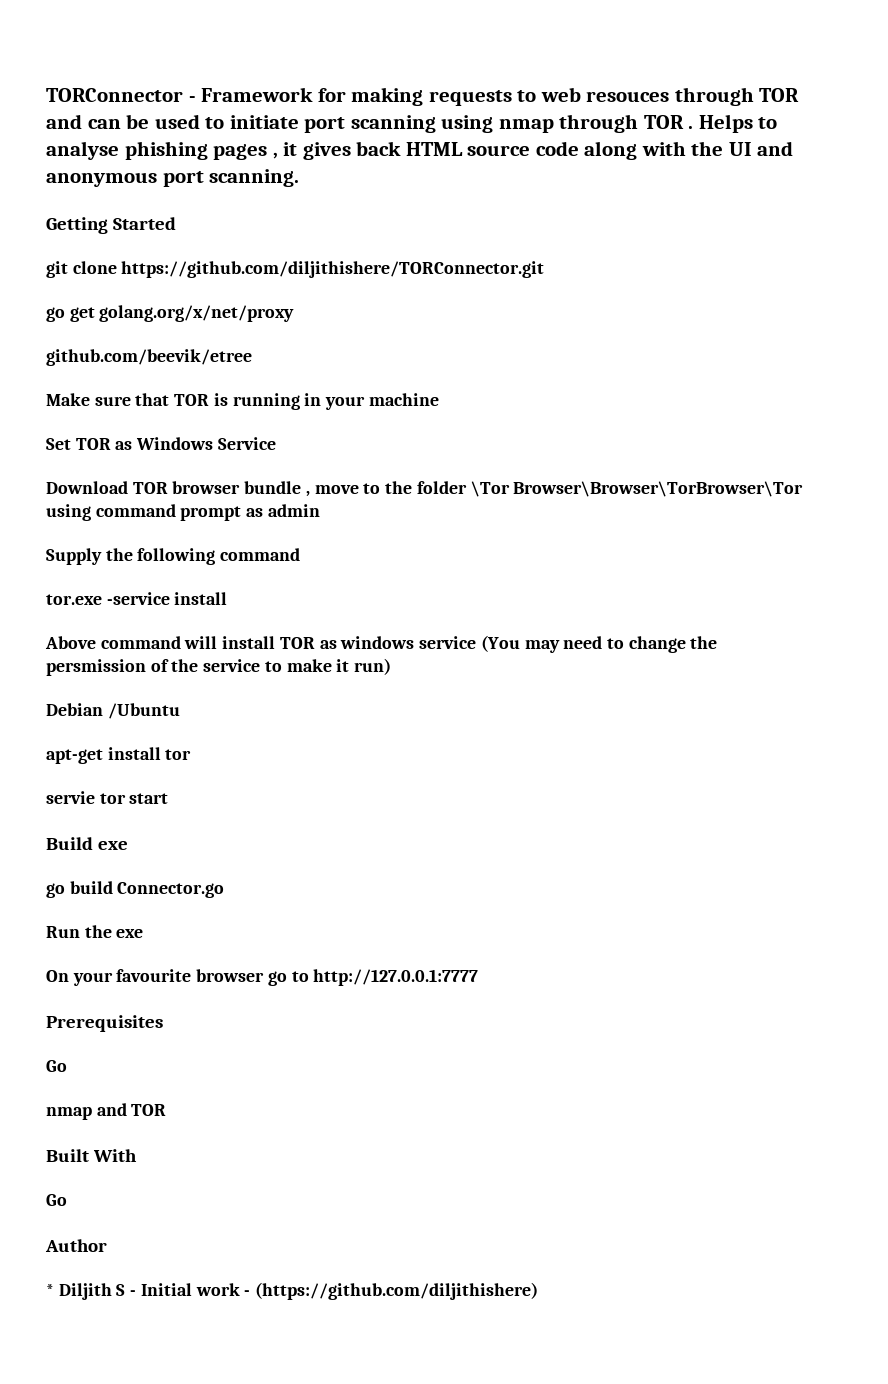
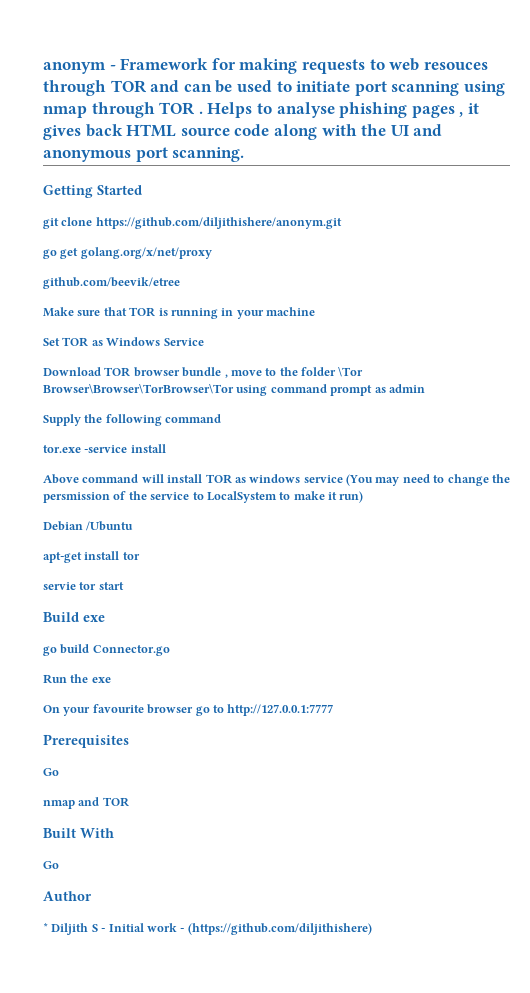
- TORConnector - Framework for making requests to web resouces through TOR and can be used to initiate port scanning using nmap through TOR .
+ anonym - Framework for making requests to web resouces through TOR and can be used to initiate port scanning using nmap through TOR .
- git clone https://github.com/diljithishere/TORConnector.git
+ git clone https://github.com/diljithishere/anonym.git
- Above command will install TOR as windows service (You may need to change the persmission of the service to make it run)
+ Above command will install TOR as windows service (You may need to change the persmission of the service to LocalSystem to make it run)

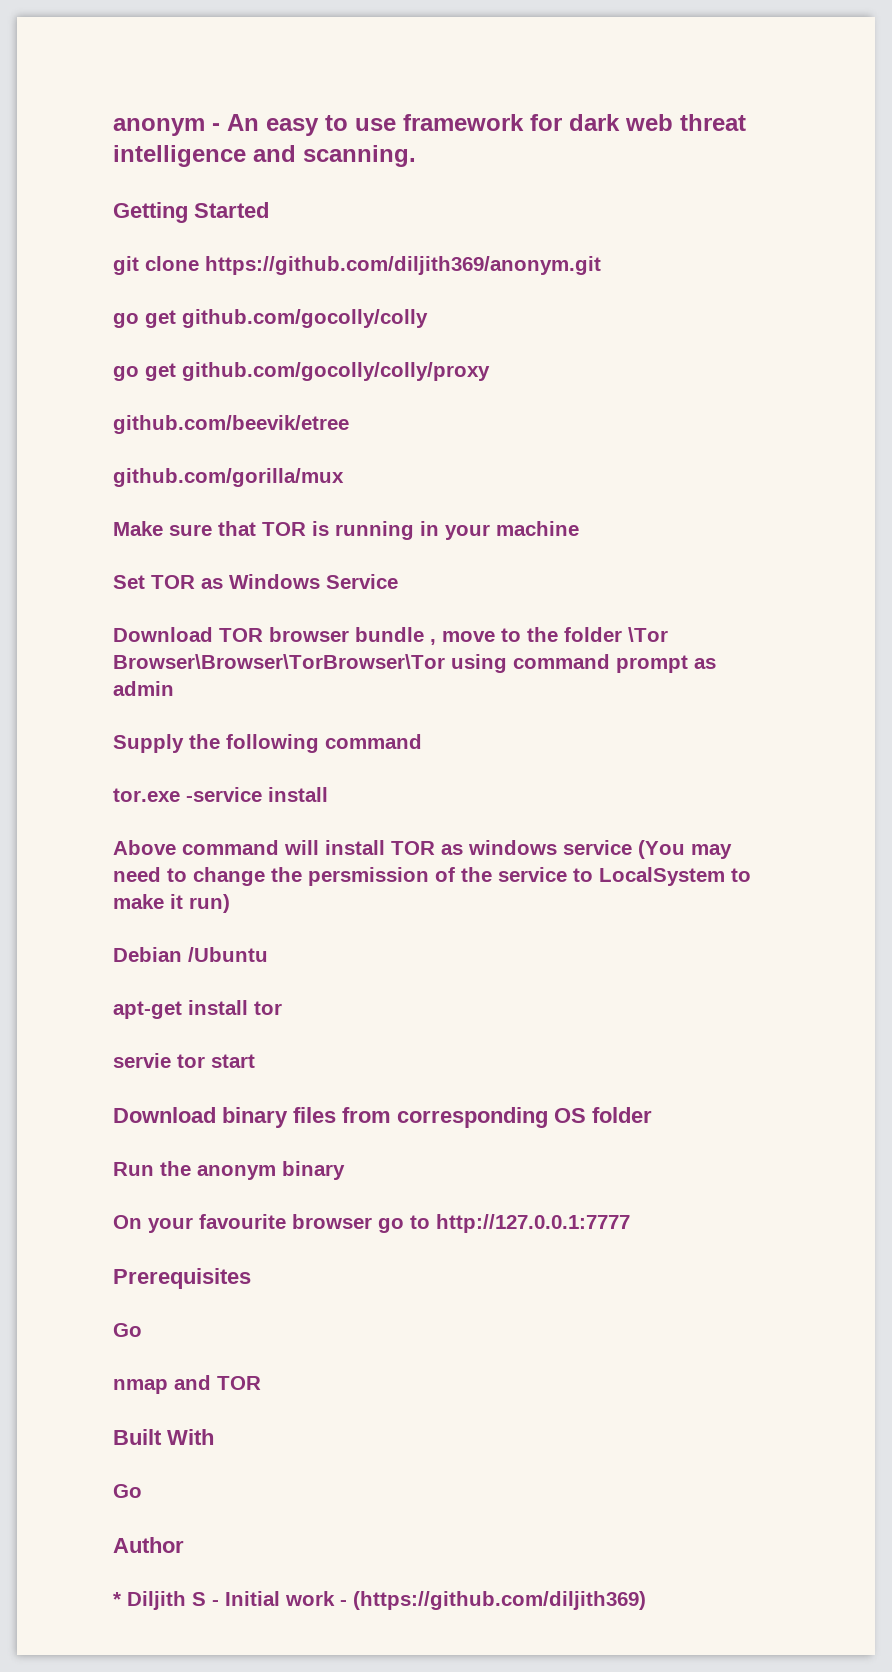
- anonym - Framework for making requests to web resouces through TOR and can be used to initiate port scanning using nmap through TOR . Helps to analyse phishing pages , it gives back HTML source code along with the UI and anonymous port scanning.
+ anonym - An easy to use framework for dark web threat intelligence and scanning.
- git clone https://github.com/diljithishere/anonym.git
- go get golang.org/x/net/proxy
+ git clone https://github.com/diljith369/anonym.git
+ go get github.com/gocolly/colly
+ go get github.com/gocolly/colly/proxy
+ github.com/gorilla/mux
- Build exe
- go build Connector.go
+ Download binary files from corresponding OS folder
- Run the exe
+ Run the anonym binary
- * Diljith S - Initial work - (https://github.com/diljithishere)
+ * Diljith S - Initial work - (https://github.com/diljith369)

